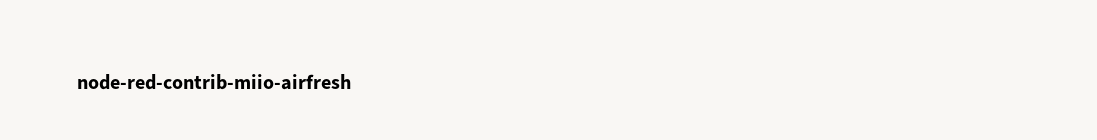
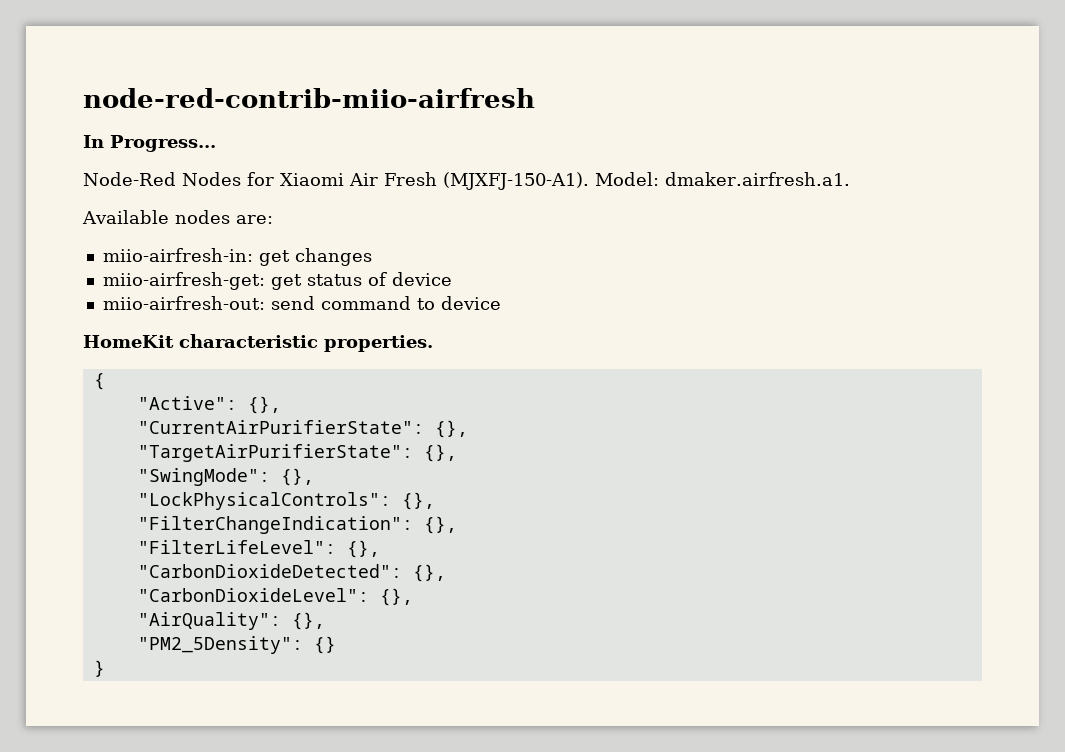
+ In Progress...
+ Node-Red Nodes for Xiaomi Air Fresh (MJXFJ-150-A1). Model: dmaker.airfresh.a1.
+ Available nodes are:
+ miio-airfresh-in: get changes
+ miio-airfresh-get: get status of device
+ miio-airfresh-out: send command to device
+ HomeKit characteristic properties.
+ {
+ "Active": {},
+ "CurrentAirPurifierState": {},
+ "TargetAirPurifierState": {},
+ "SwingMode": {},
+ "LockPhysicalControls": {},
+ "FilterChangeIndication": {},
+ "FilterLifeLevel": {},
+ "CarbonDioxideDetected": {},
+ "CarbonDioxideLevel": {},
+ "AirQuality": {},
+ "PM2_5Density": {}
+ }

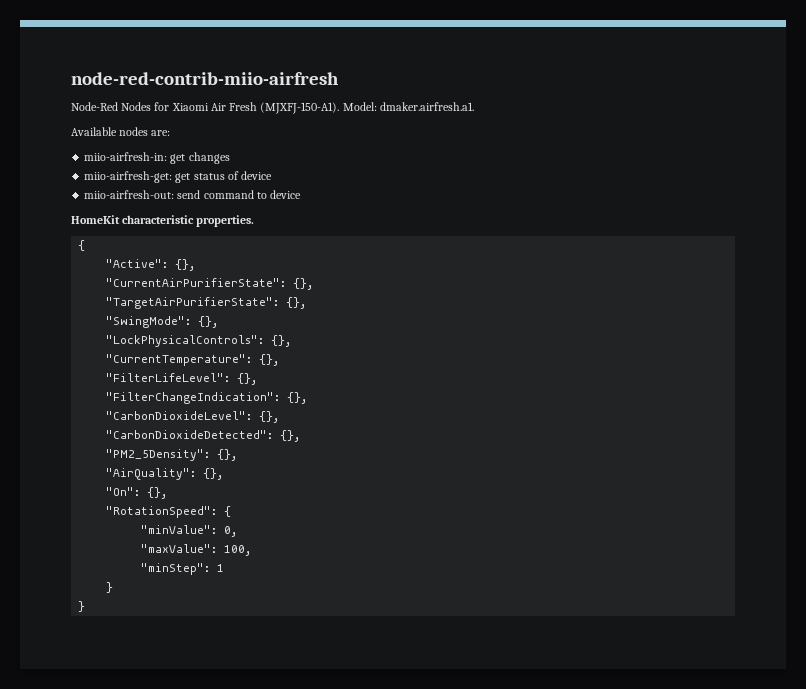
- In Progress...
- "FilterChangeIndication": {},
+ "CurrentTemperature": {},
- "CarbonDioxideDetected": {},
+ "FilterChangeIndication": {},
+ "CarbonDioxideDetected": {},
+ "PM2_5Density": {},
  "AirQuality": {},
- "PM2_5Density": {}
+ "On": {},
+ "RotationSpeed": {
+ "minValue": 0,
+ "maxValue": 100,
+ "minStep": 1
+ }

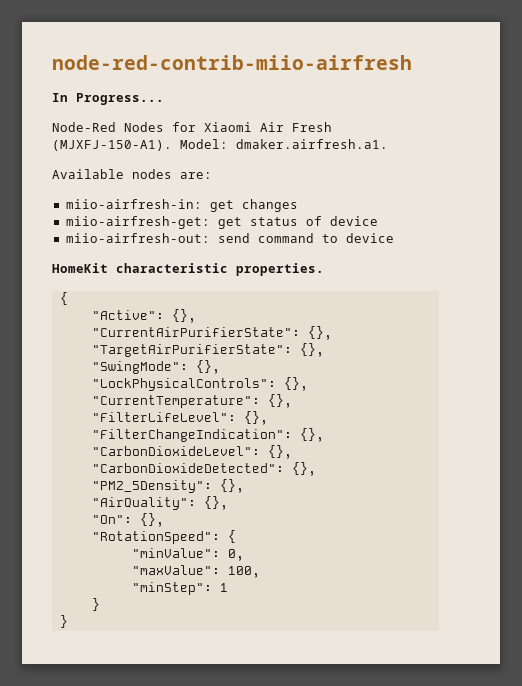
+ In Progress...

